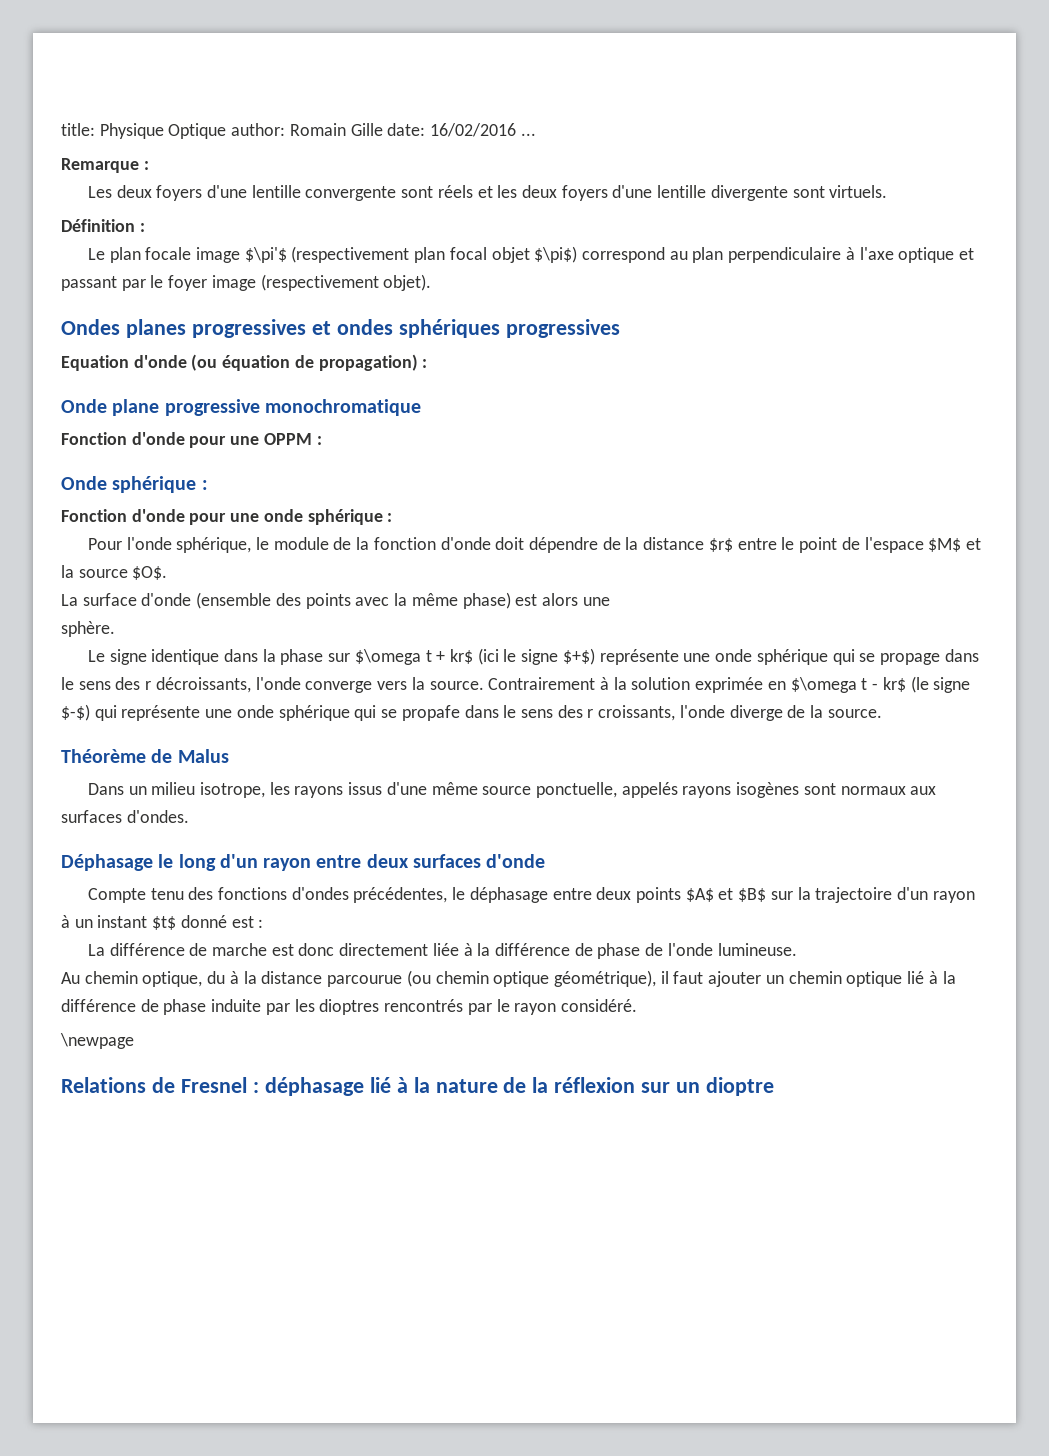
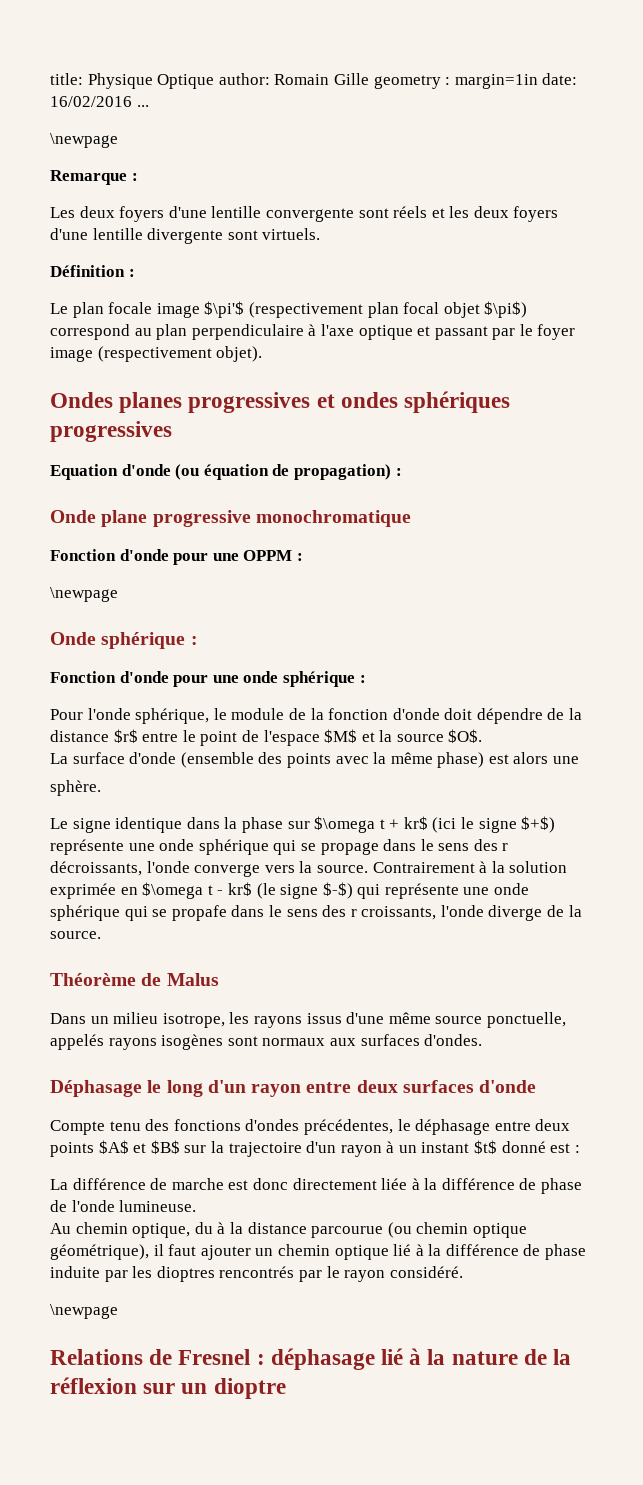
- title: Physique Optique author: Romain Gille date: 16/02/2016 ...
+ title: Physique Optique author: Romain Gille geometry : margin=1in date: 16/02/2016 ...
+ \newpage
  Fonction d'onde pour une OPPM :
+ \newpage

